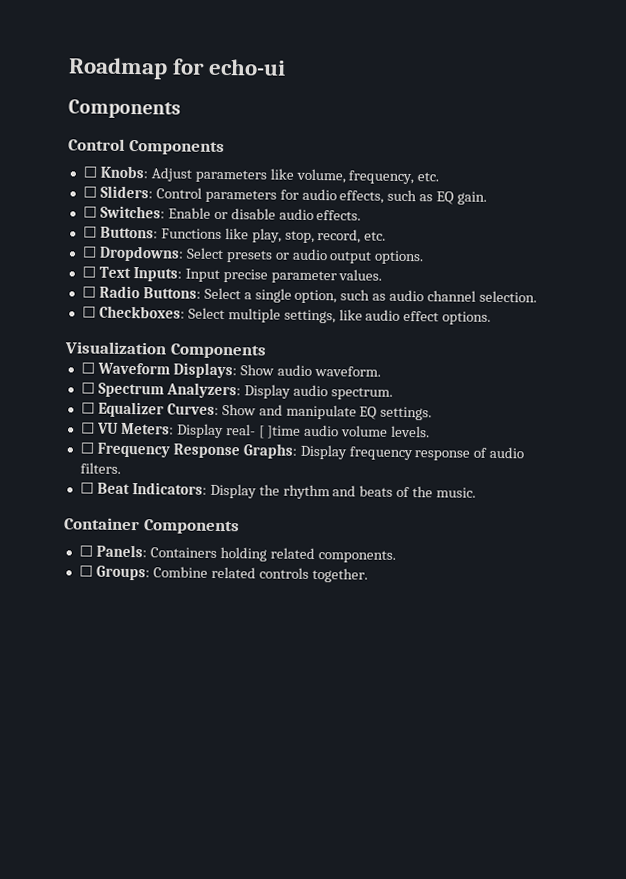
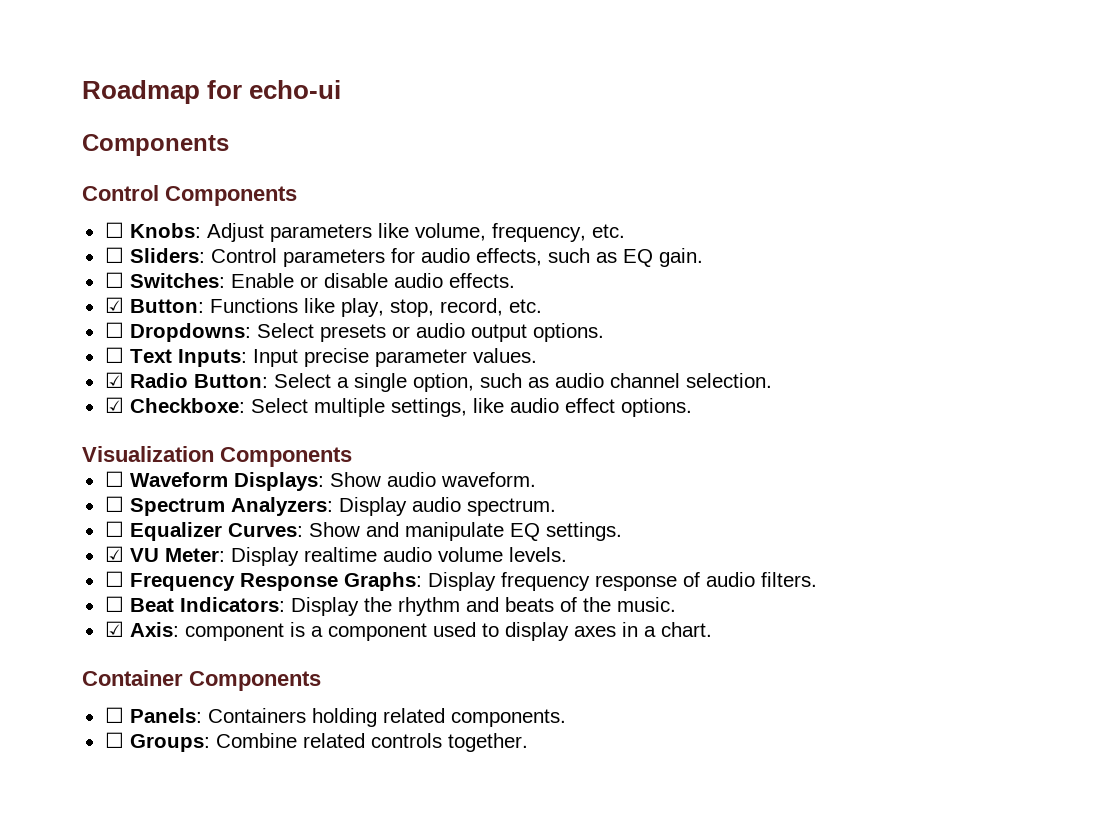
- ☐ Buttons: Functions like play, stop, record, etc.
+ ☑ Button: Functions like play, stop, record, etc.
- ☐ Radio Buttons: Select a single option, such as audio channel selection.
+ ☑ Radio Button: Select a single option, such as audio channel selection.
- ☐ Checkboxes: Select multiple settings, like audio effect options.
+ ☑ Checkboxe: Select multiple settings, like audio effect options.
- ☐ VU Meters: Display real- [ ]time audio volume levels.
+ ☑ VU Meter: Display realtime audio volume levels.
+ ☑ Axis: component is a component used to display axes in a chart.

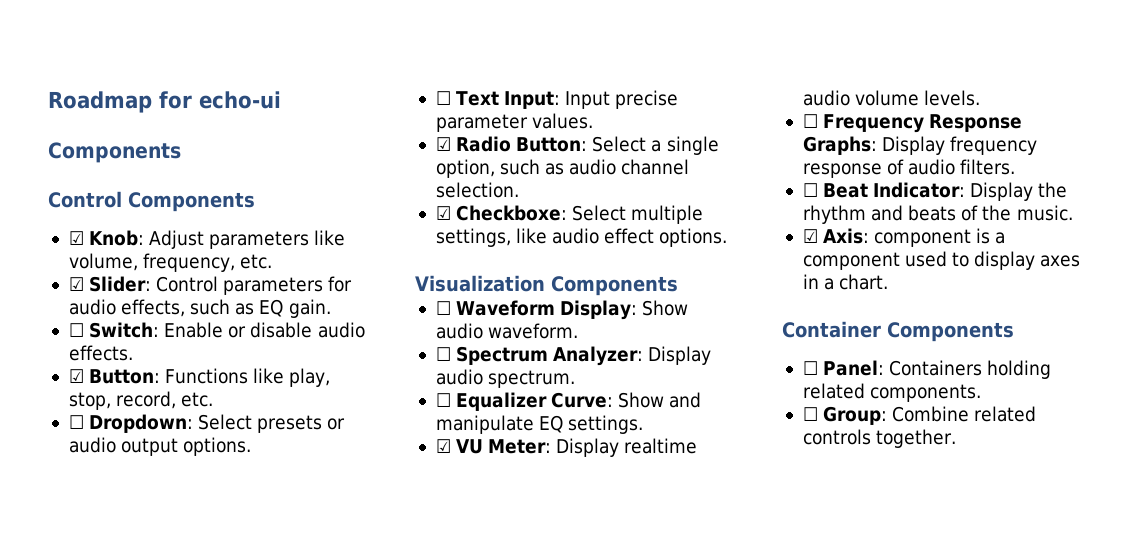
- ☐ Knobs: Adjust parameters like volume, frequency, etc.
+ ☑ Knob: Adjust parameters like volume, frequency, etc.
- ☐ Sliders: Control parameters for audio effects, such as EQ gain.
+ ☑ Slider: Control parameters for audio effects, such as EQ gain.
- ☐ Switches: Enable or disable audio effects.
+ ☐ Switch: Enable or disable audio effects.
- ☐ Dropdowns: Select presets or audio output options.
+ ☐ Dropdown: Select presets or audio output options.
- ☐ Text Inputs: Input precise parameter values.
+ ☐ Text Input: Input precise parameter values.
- ☐ Waveform Displays: Show audio waveform.
+ ☐ Waveform Display: Show audio waveform.
- ☐ Spectrum Analyzers: Display audio spectrum.
+ ☐ Spectrum Analyzer: Display audio spectrum.
- ☐ Equalizer Curves: Show and manipulate EQ settings.
+ ☐ Equalizer Curve: Show and manipulate EQ settings.
- ☐ Beat Indicators: Display the rhythm and beats of the music.
+ ☐ Beat Indicator: Display the rhythm and beats of the music.
- ☐ Panels: Containers holding related components.
+ ☐ Panel: Containers holding related components.
- ☐ Groups: Combine related controls together.
+ ☐ Group: Combine related controls together.

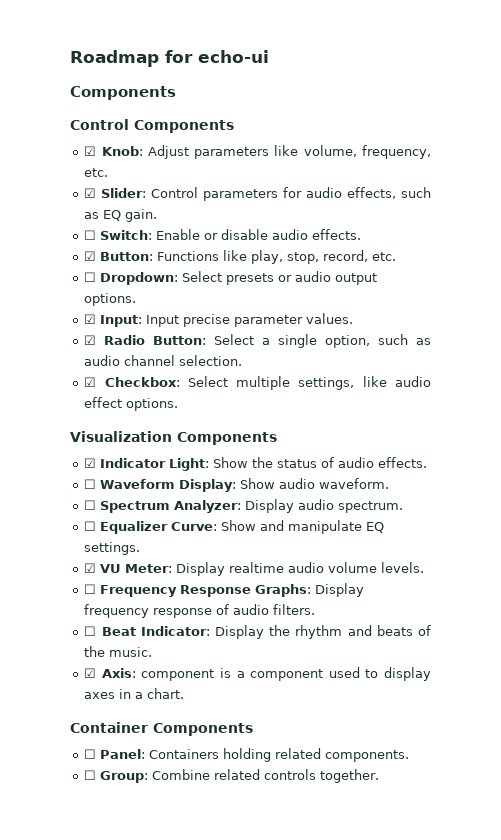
- ☐ Text Input: Input precise parameter values.
+ ☑ Input: Input precise parameter values.
- ☑ Checkboxe: Select multiple settings, like audio effect options.
+ ☑ Checkbox: Select multiple settings, like audio effect options.
+ ☑ Indicator Light: Show the status of audio effects.

